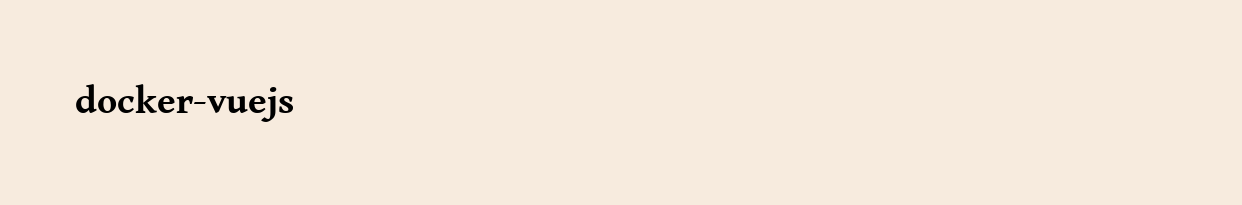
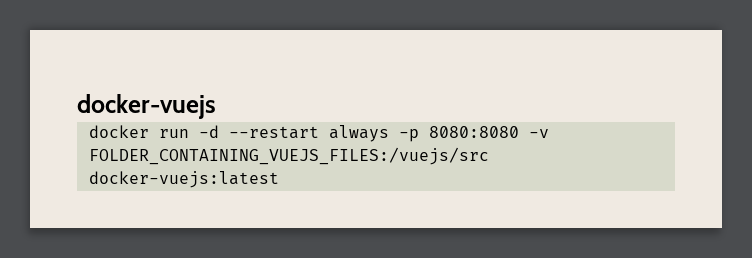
+ docker run -d --restart always -p 8080:8080 -v FOLDER_CONTAINING_VUEJS_FILES:/vuejs/src docker-vuejs:latest

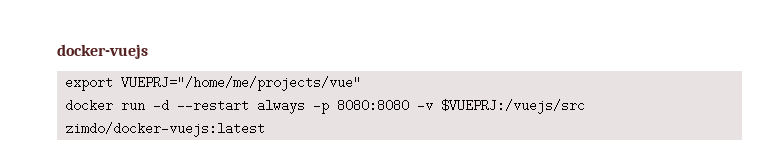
+ export VUEPRJ="/home/me/projects/vue"
- docker run -d --restart always -p 8080:8080 -v FOLDER_CONTAINING_VUEJS_FILES:/vuejs/src docker-vuejs:latest
+ docker run -d --restart always -p 8080:8080 -v $VUEPRJ:/vuejs/src zimdo/docker-vuejs:latest

